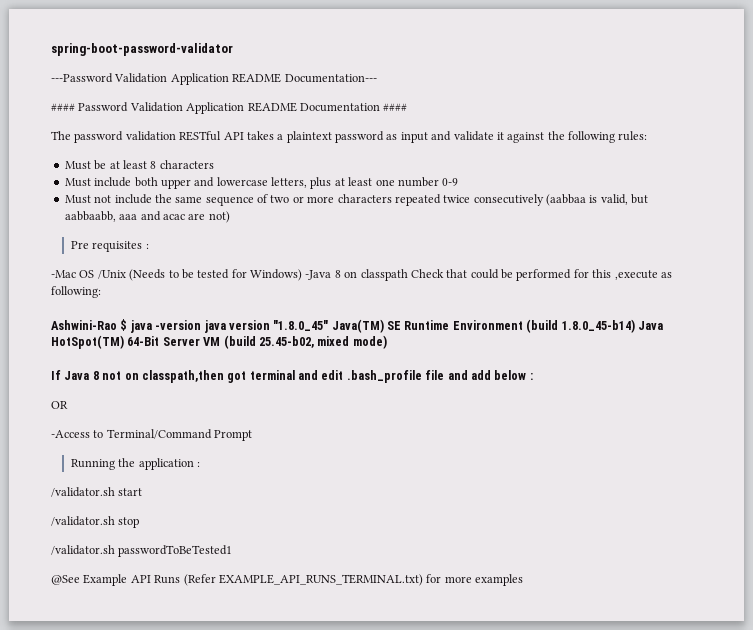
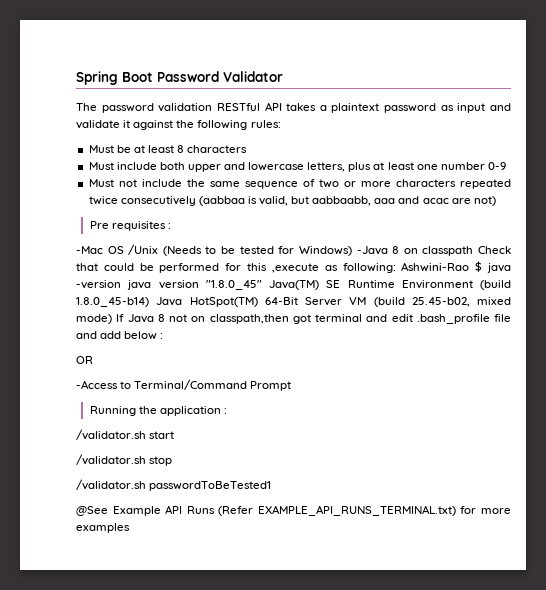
- spring-boot-password-validator
- ---Password Validation Application README Documentation---
- #### Password Validation Application README Documentation ####
+ Spring Boot Password Validator
- -Mac OS /Unix (Needs to be tested for Windows) -Java 8 on classpath Check that could be performed for this ,execute as following:
- Ashwini-Rao $ java -version java version "1.8.0_45" Java(TM) SE Runtime Environment (build 1.8.0_45-b14) Java HotSpot(TM) 64-Bit Server VM (build 25.45-b02, mixed mode)
- If Java 8 not on classpath,then got terminal and edit .bash_profile file and add below :
+ -Mac OS /Unix (Needs to be tested for Windows) -Java 8 on classpath Check that could be performed for this ,execute as following: Ashwini-Rao $ java -version java version "1.8.0_45" Java(TM) SE Runtime Environment (build 1.8.0_45-b14) Java HotSpot(TM) 64-Bit Server VM (build 25.45-b02, mixed mode) If Java 8 not on classpath,then got terminal and edit .bash_profile file and add below :

